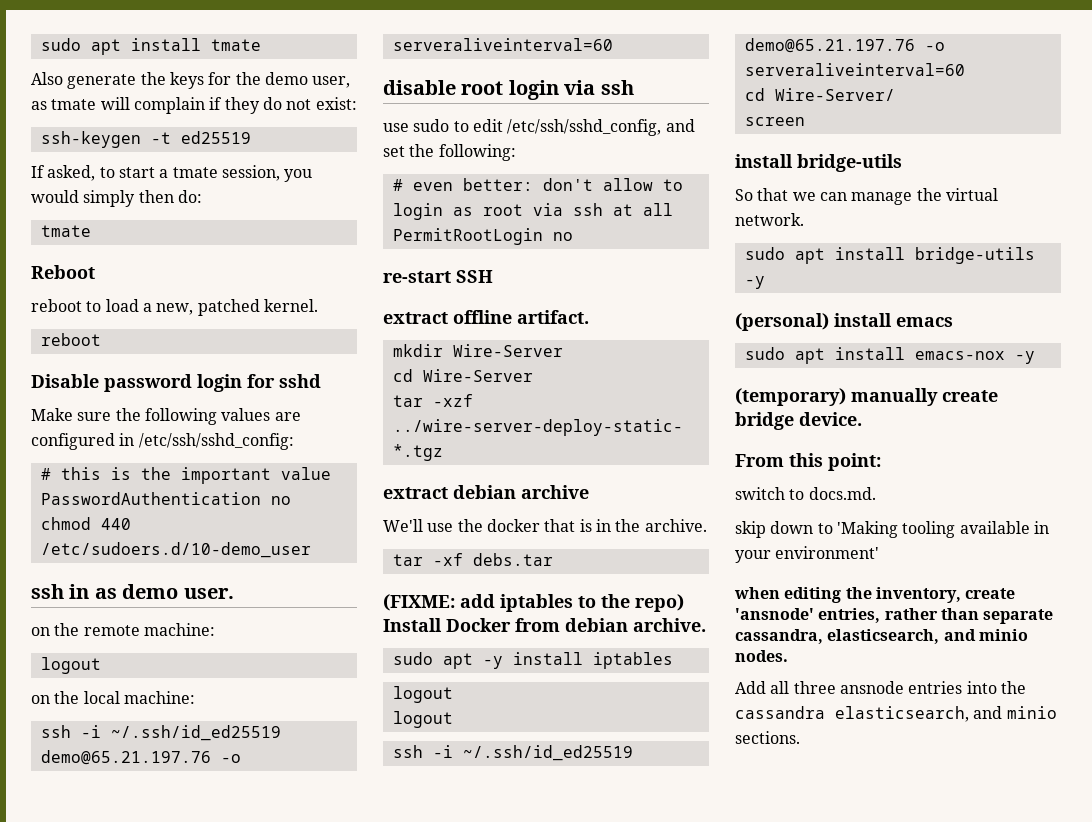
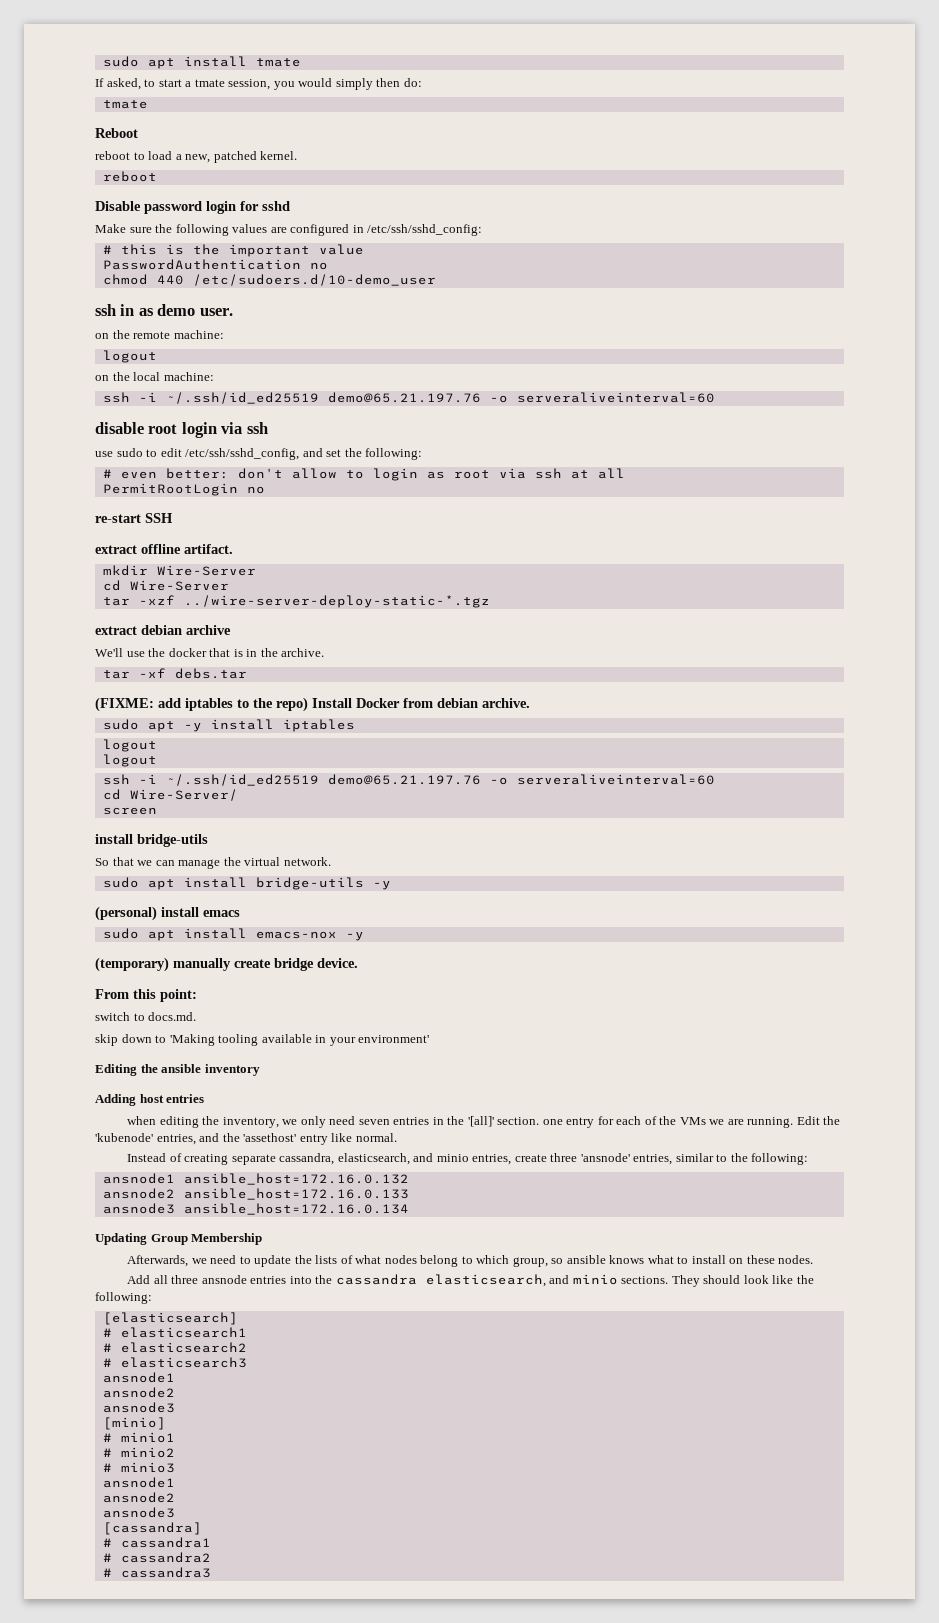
- Also generate the keys for the demo user, as tmate will complain if they do not exist:
- ssh-keygen -t ed25519
- when editing the inventory, create 'ansnode' entries, rather than separate cassandra, elasticsearch, and minio nodes.
+ Editing the ansible inventory
+ Adding host entries
+ when editing the inventory, we only need seven entries in the '[all]' section. one entry for each of the VMs we are running. Edit the 'kubenode' entries, and the 'assethost' entry like normal.
+ Instead of creating separate cassandra, elasticsearch, and minio entries, create three 'ansnode' entries, similar to the following:
+ ansnode1 ansible_host=172.16.0.132
+ ansnode2 ansible_host=172.16.0.133
+ ansnode3 ansible_host=172.16.0.134
+ Updating Group Membership
+ Afterwards, we need to update the lists of what nodes belong to which group, so ansible knows what to install on these nodes.
+ They should look like the following:
+ [elasticsearch]
+ # elasticsearch1
+ # elasticsearch2
+ # elasticsearch3
+ ansnode1
+ ansnode2
+ ansnode3
+ [minio]
+ # minio1
+ # minio2
+ # minio3
+ ansnode1
+ ansnode2
+ ansnode3
+ [cassandra]
+ # cassandra1
+ # cassandra2
+ # cassandra3

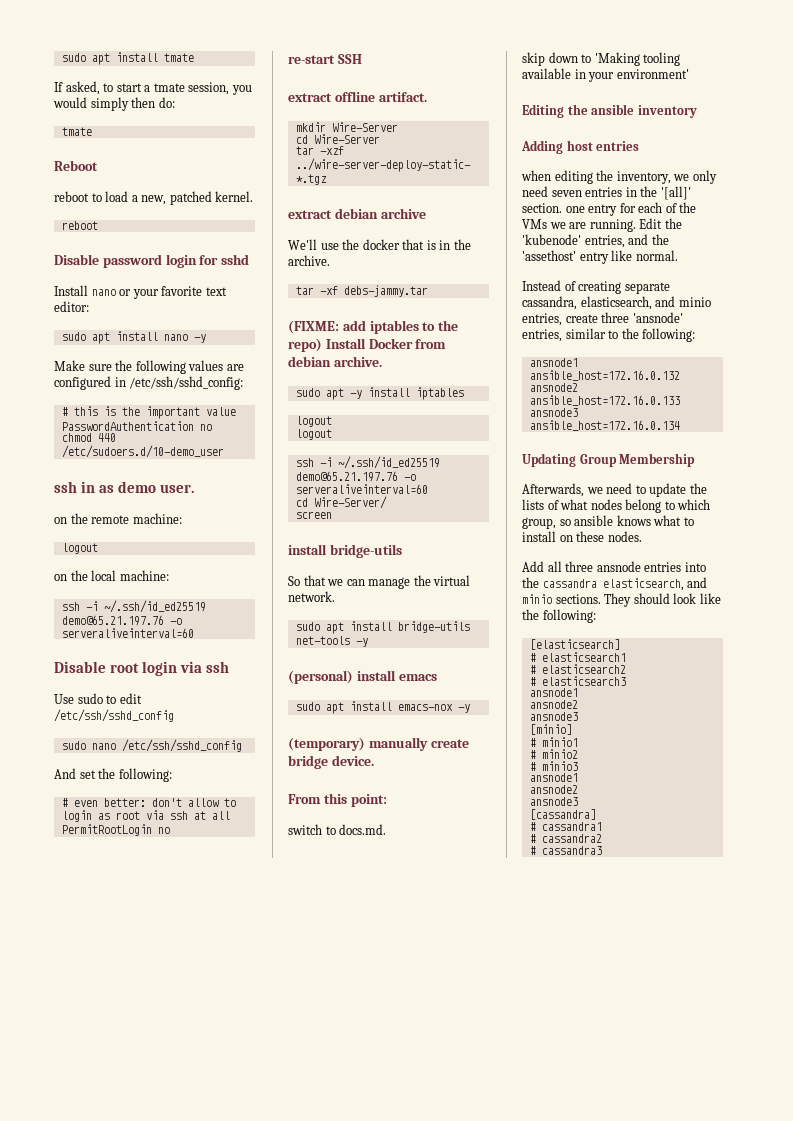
+ Install nano or your favorite text editor:
+ sudo apt install nano -y
- disable root login via ssh
+ Disable root login via ssh
- use sudo to edit /etc/ssh/sshd_config, and set the following:
+ Use sudo to edit /etc/ssh/sshd_config
+ sudo nano /etc/ssh/sshd_config
+ And set the following:
- tar -xf debs.tar
+ tar -xf debs-jammy.tar
- sudo apt install bridge-utils -y
+ sudo apt install bridge-utils net-tools -y

